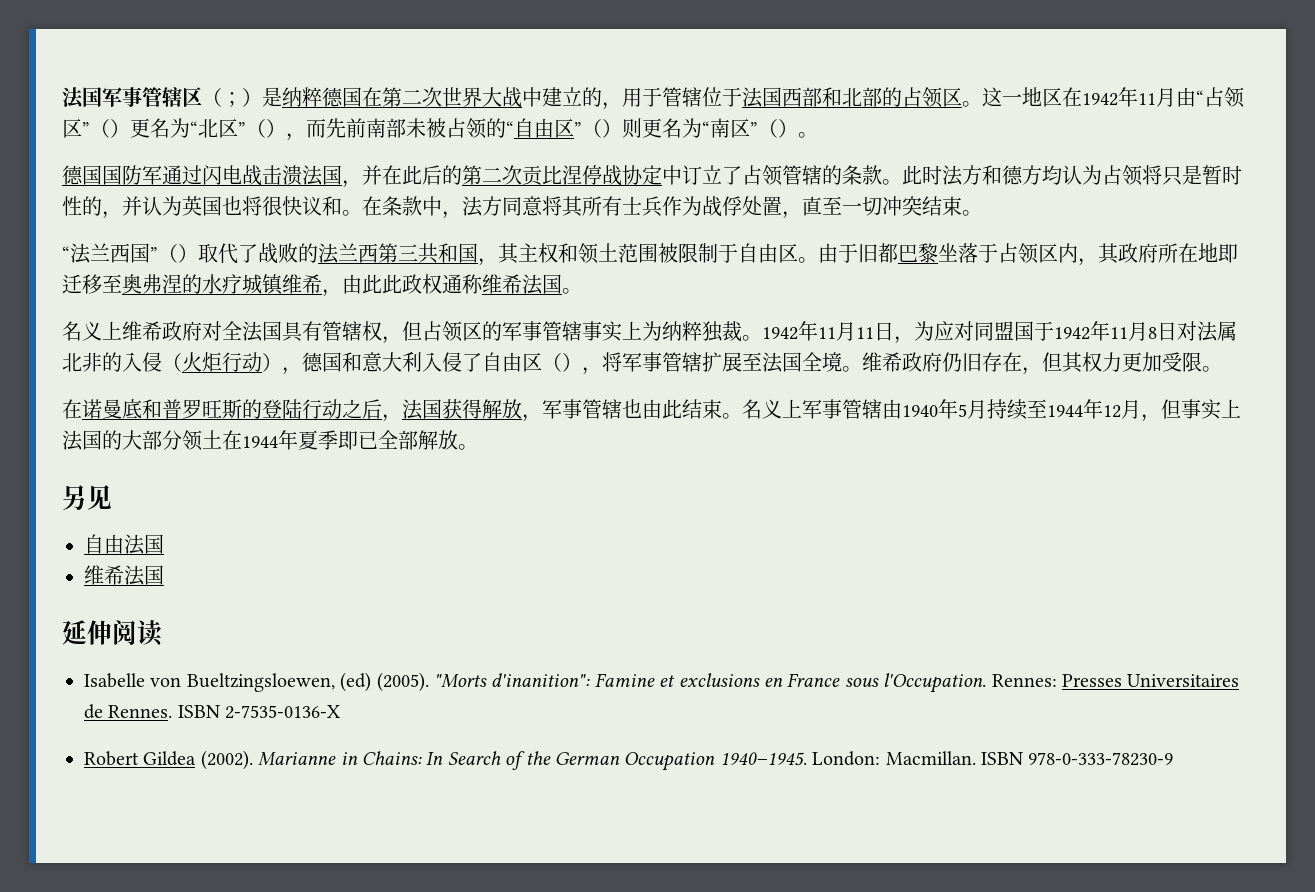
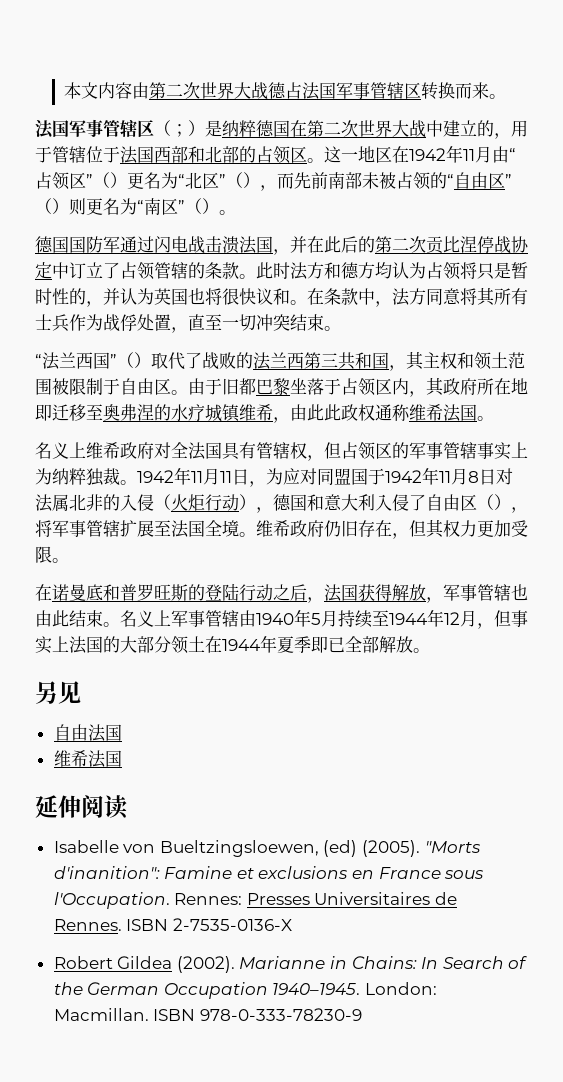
+ 本文内容由第二次世界大战德占法国军事管辖区转换而来。

